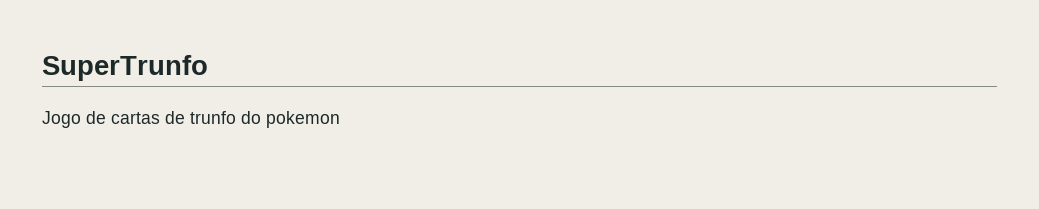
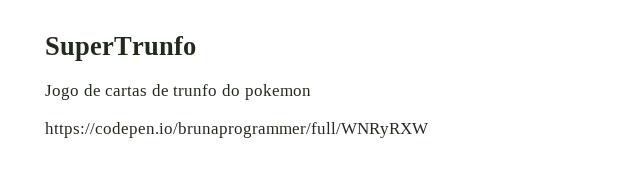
+ https://codepen.io/brunaprogrammer/full/WNRyRXW

